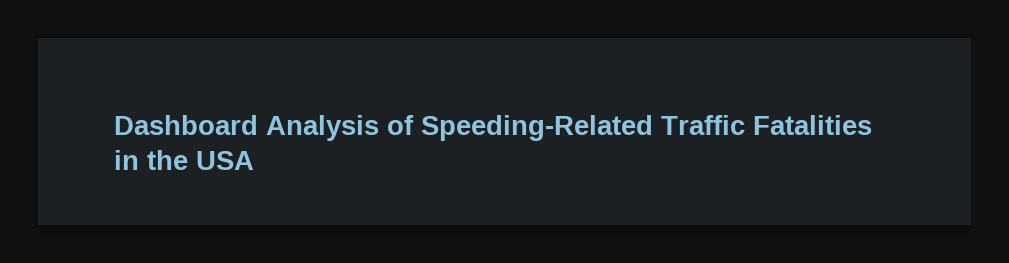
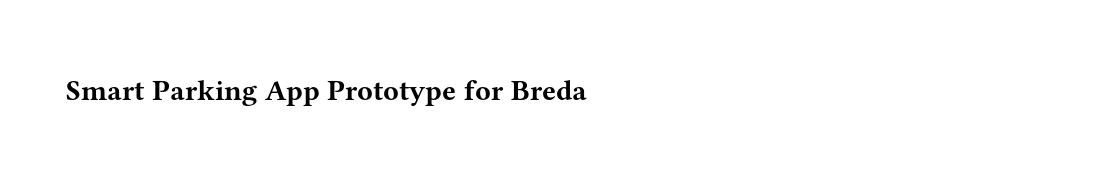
- Dashboard Analysis of Speeding-Related Traffic Fatalities in the USA
+ Smart Parking App Prototype for Breda

